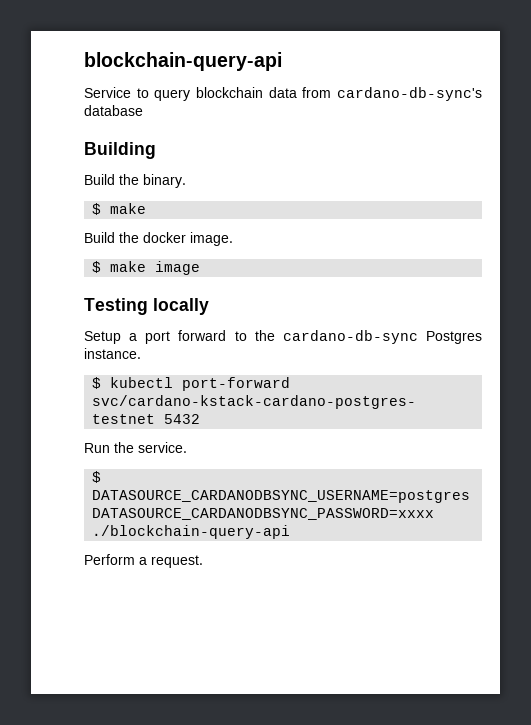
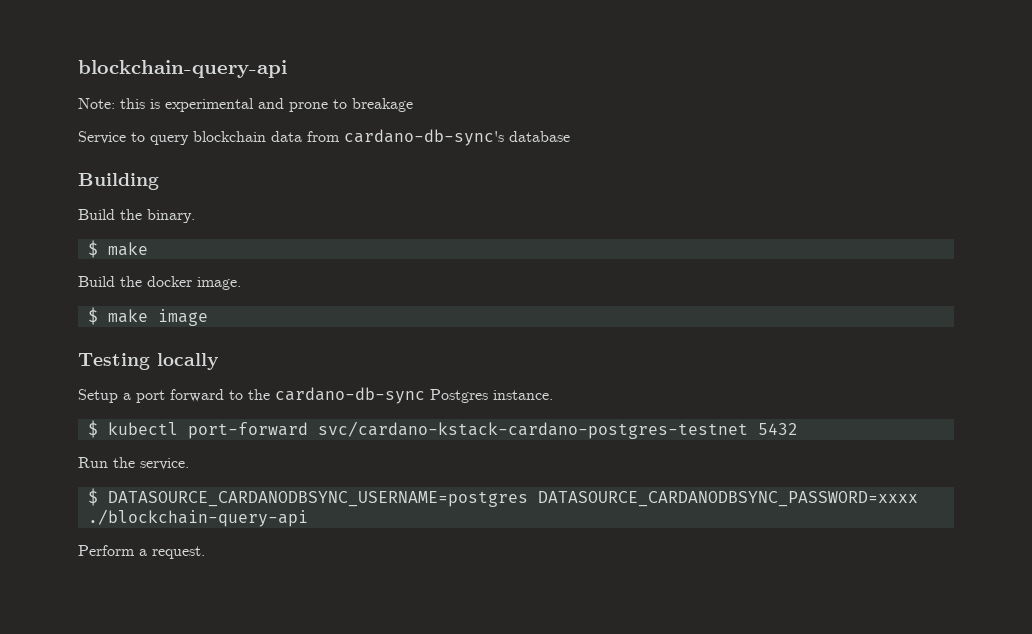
+ Note: this is experimental and prone to breakage

